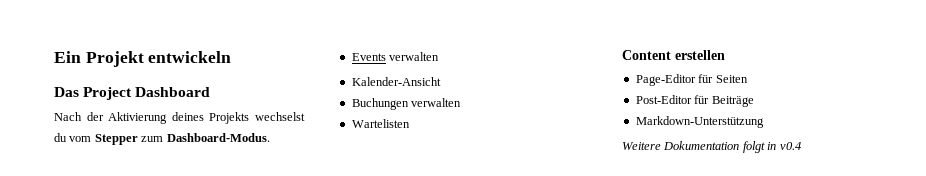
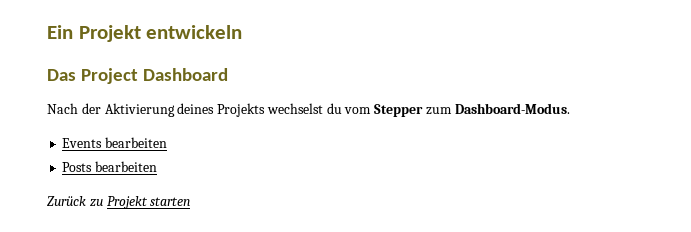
- Events verwalten
- Kalender-Ansicht
- Buchungen verwalten
- Wartelisten
- Content erstellen
- Page-Editor für Seiten
- Post-Editor für Beiträge
- Markdown-Unterstützung
- Weitere Dokumentation folgt in v0.4
+ Events bearbeiten
+ Posts bearbeiten
+ Zurück zu Projekt starten

